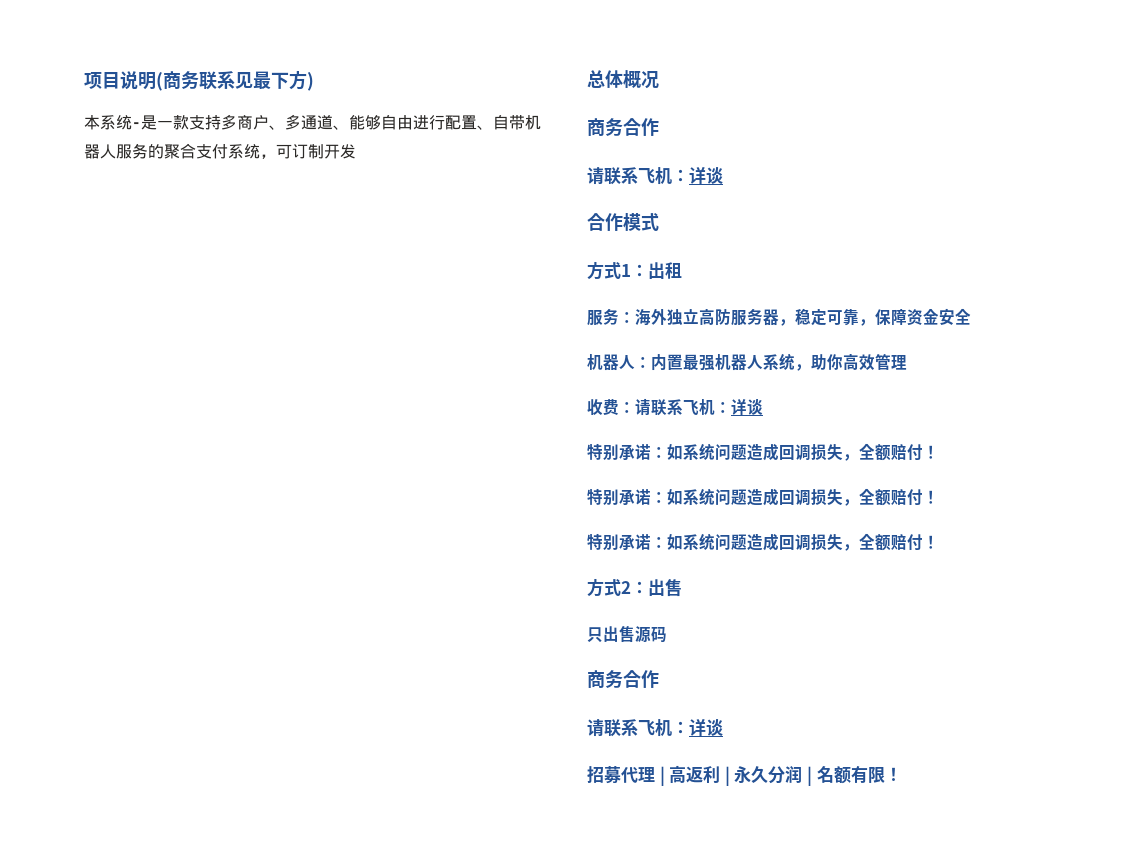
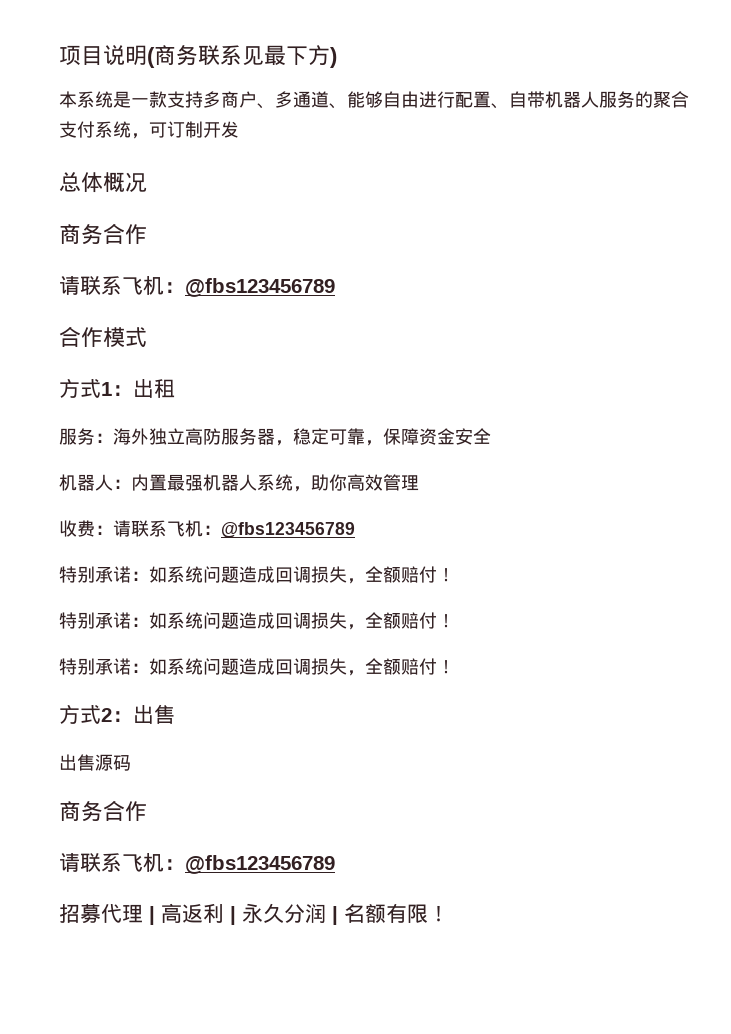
- 本系统-是一款支持多商户、多通道、能够自由进行配置、自带机器人服务的聚合支付系统，可订制开发
+ 本系统是一款支持多商户、多通道、能够自由进行配置、自带机器人服务的聚合支付系统，可订制开发
  总体概况
  商务合作
- 请联系飞机：详谈
+ 请联系飞机：@fbs123456789
- 收费：请联系飞机：详谈
+ 收费：请联系飞机：@fbs123456789
- 只出售源码
+ 出售源码
  商务合作
- 请联系飞机：详谈
+ 请联系飞机：@fbs123456789

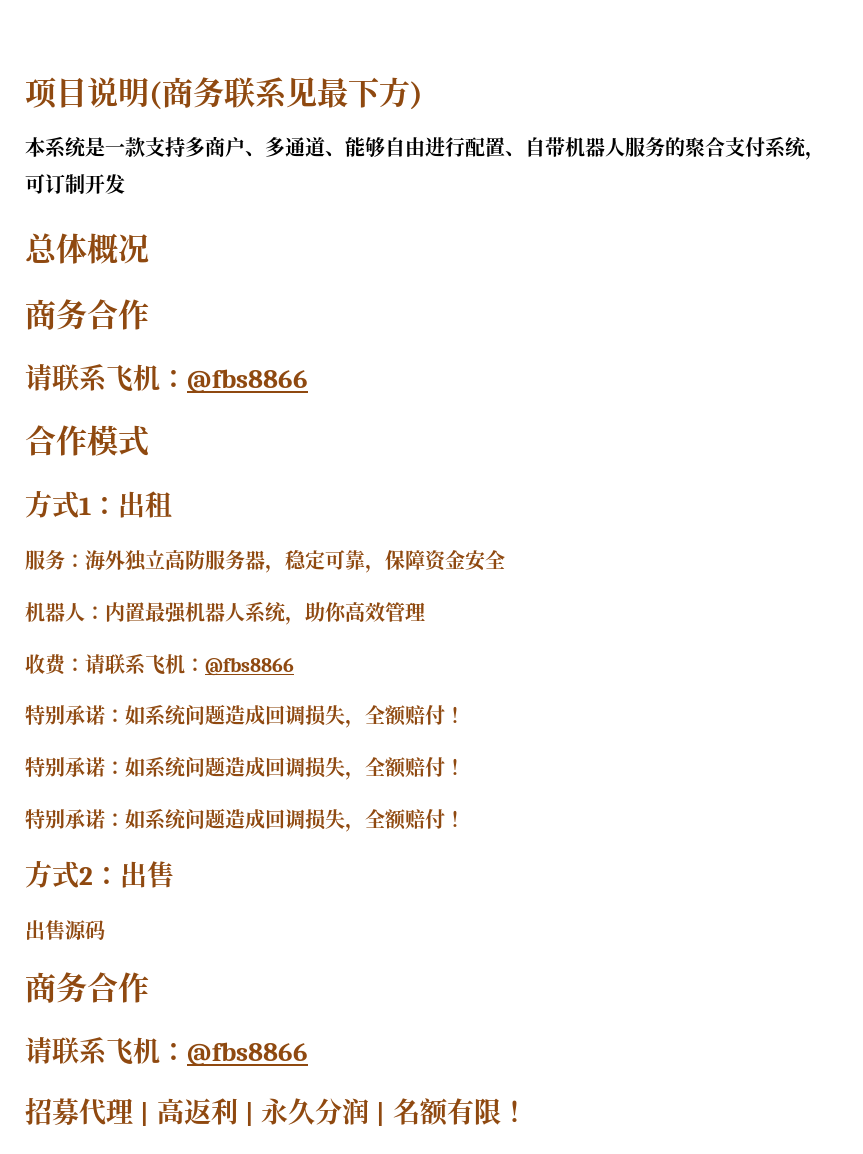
  总体概况
  商务合作
- 请联系飞机：@fbs123456789
+ 请联系飞机：@fbs8866
- 收费：请联系飞机：@fbs123456789
+ 收费：请联系飞机：@fbs8866
  出售源码
  商务合作
- 请联系飞机：@fbs123456789
+ 请联系飞机：@fbs8866

